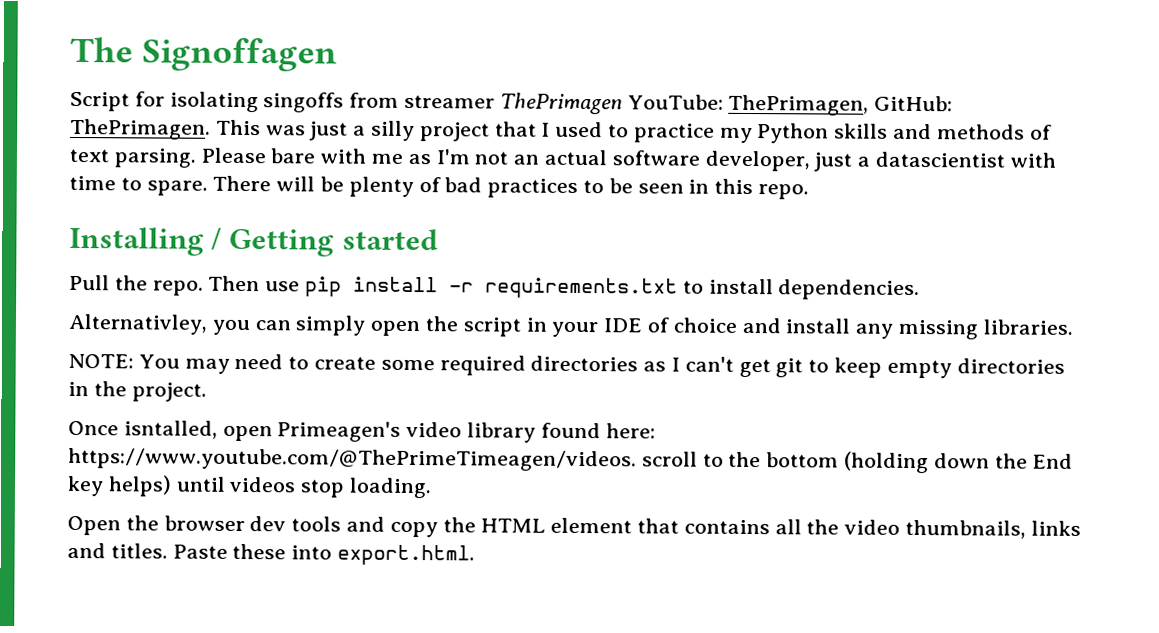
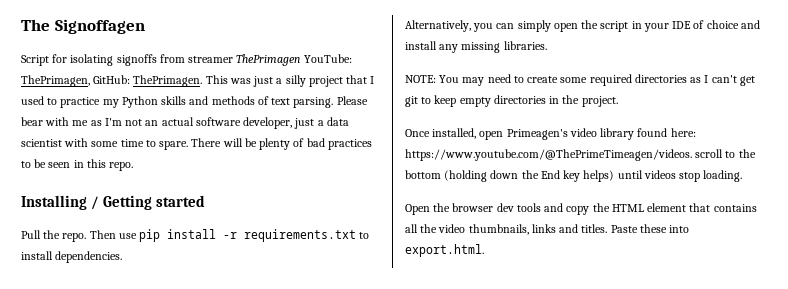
- Script for isolating singoffs from streamer ThePrimagen YouTube: ThePrimagen, GitHub: ThePrimagen.
+ Script for isolating signoffs from streamer ThePrimagen YouTube: ThePrimagen, GitHub: ThePrimagen.
- Please bare with me as I'm not an actual software developer, just a datascientist with time to spare.
+ Please bear with me as I'm not an actual software developer, just a data scientist with some time to spare.
- Alternativley, you can simply open the script in your IDE of choice and install any missing libraries.
+ Alternatively, you can simply open the script in your IDE of choice and install any missing libraries.
- Once isntalled, open Primeagen's video library found here: https://www.youtube.com/@ThePrimeTimeagen/videos. scroll to the bottom (holding down the End key helps) until videos stop loading.
+ Once installed, open Primeagen's video library found here: https://www.youtube.com/@ThePrimeTimeagen/videos. scroll to the bottom (holding down the End key helps) until videos stop loading.

